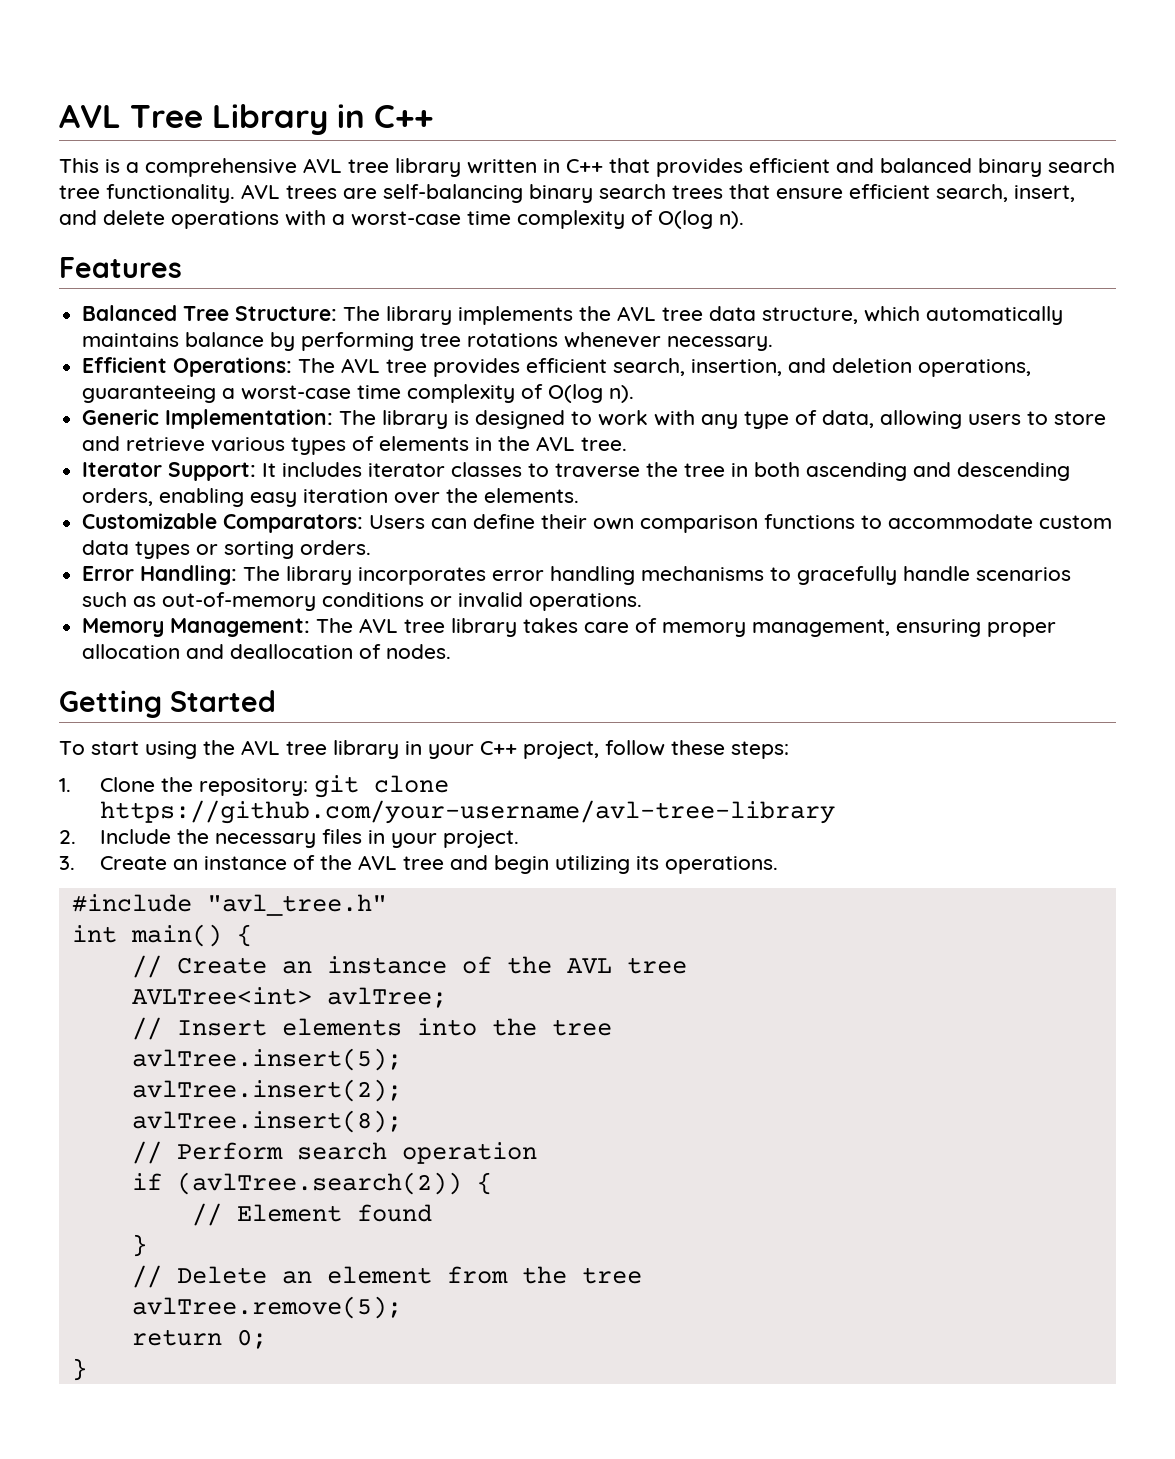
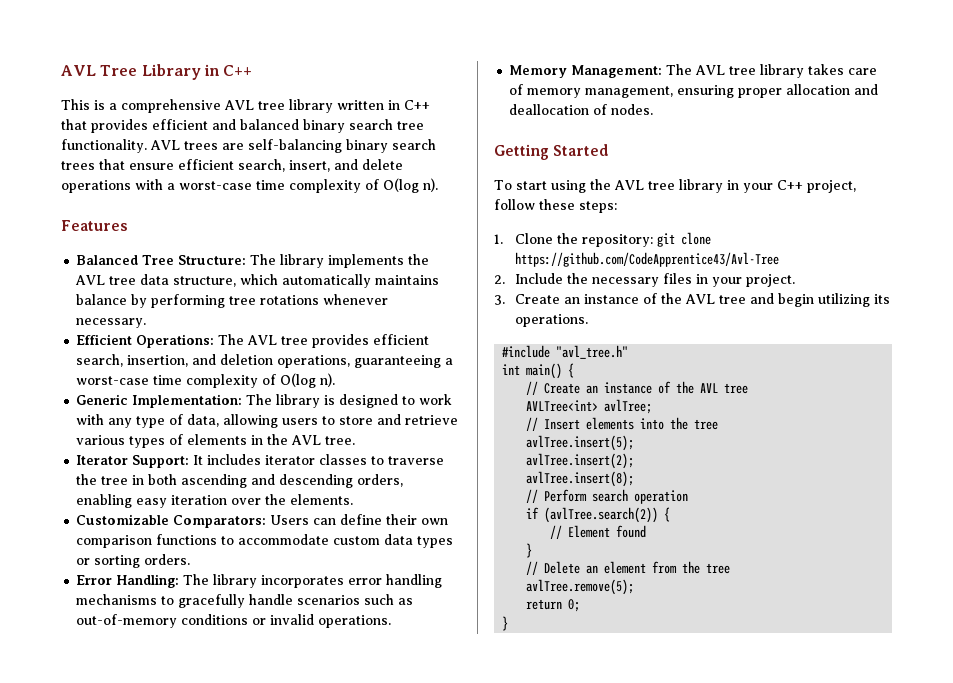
- 1. Clone the repository: git clone https://github.com/your-username/avl-tree-library
+ 1. Clone the repository: git clone https://github.com/CodeApprentice43/Avl-Tree

